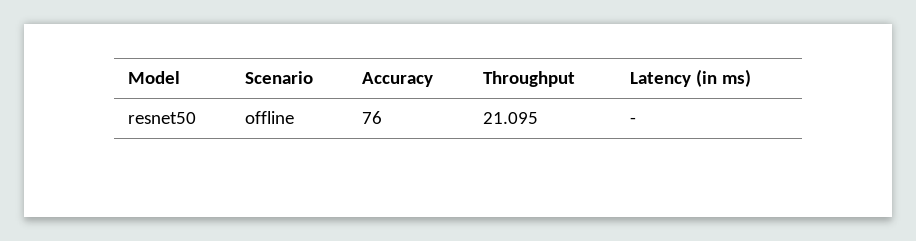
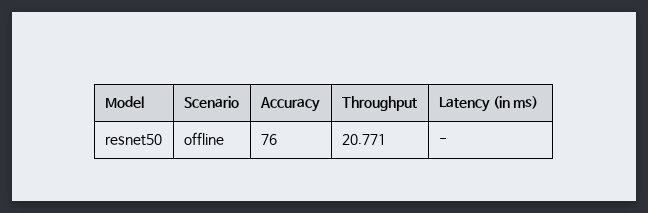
- resnet50 | offline | 76 | 21.095 | -
+ resnet50 | offline | 76 | 20.771 | -

